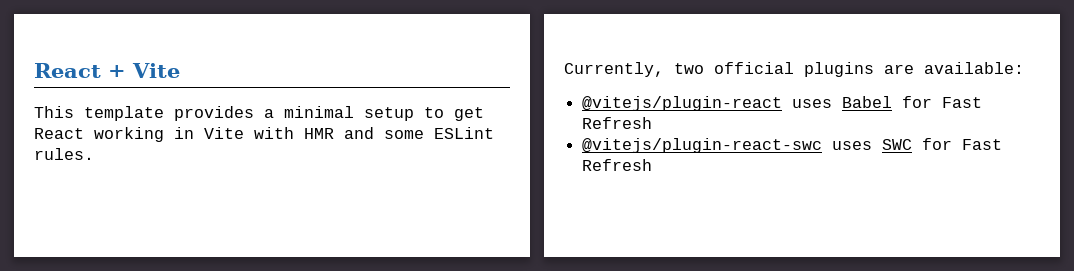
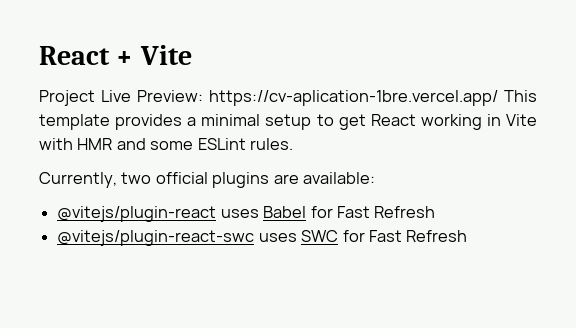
- This template provides a minimal setup to get React working in Vite with HMR and some ESLint rules.
+ Project Live Preview: https://cv-aplication-1bre.vercel.app/ This template provides a minimal setup to get React working in Vite with HMR and some ESLint rules.

